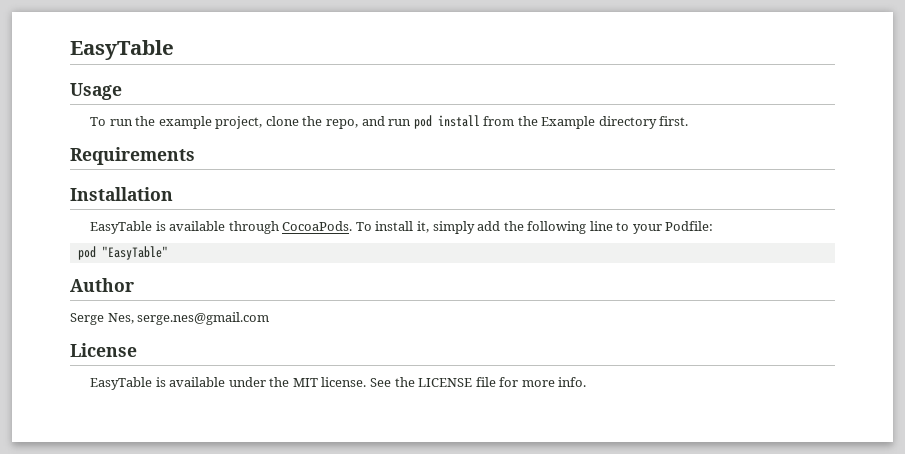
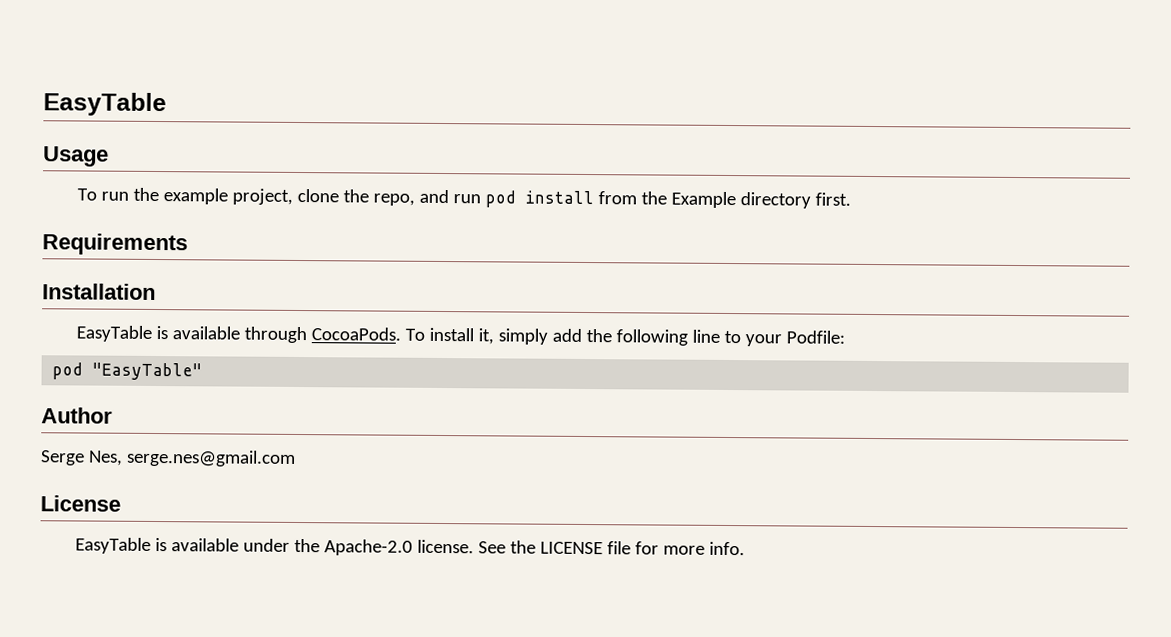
- EasyTable is available under the MIT license.
+ EasyTable is available under the Apache-2.0 license.

